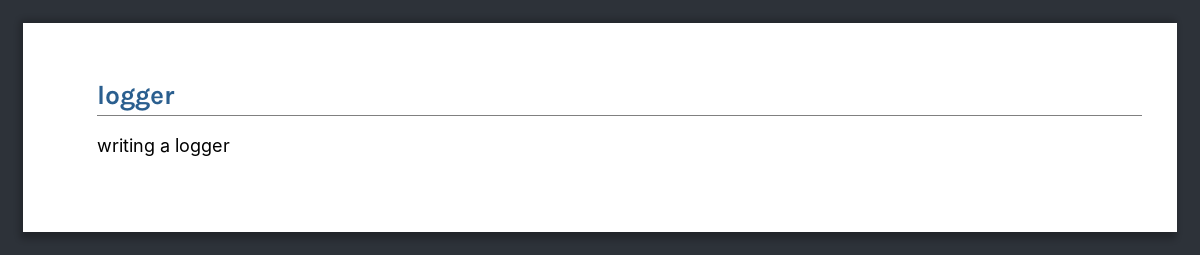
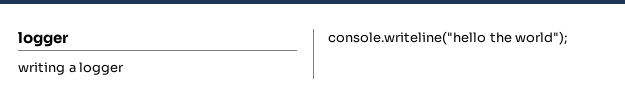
+ console.writeline("hello the world");

